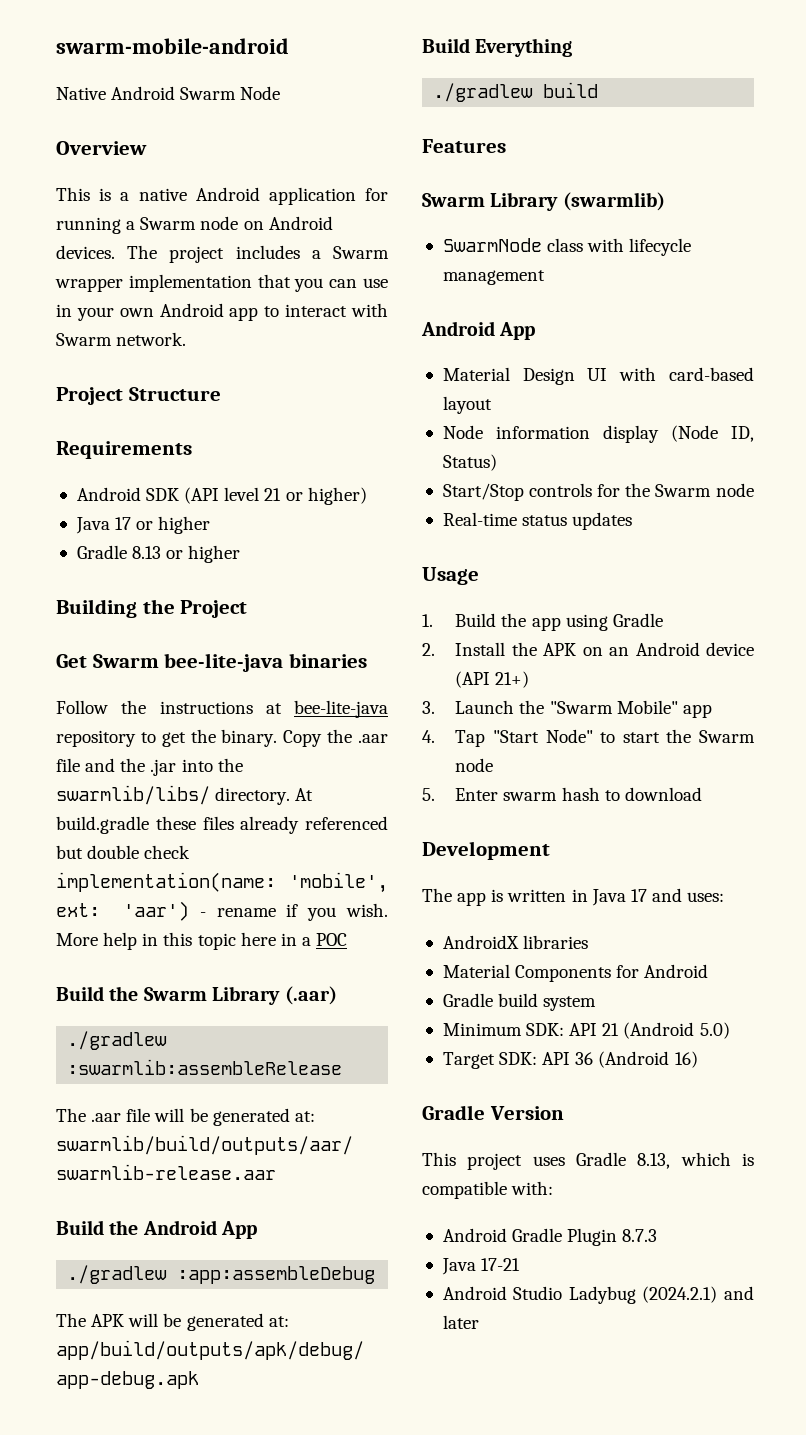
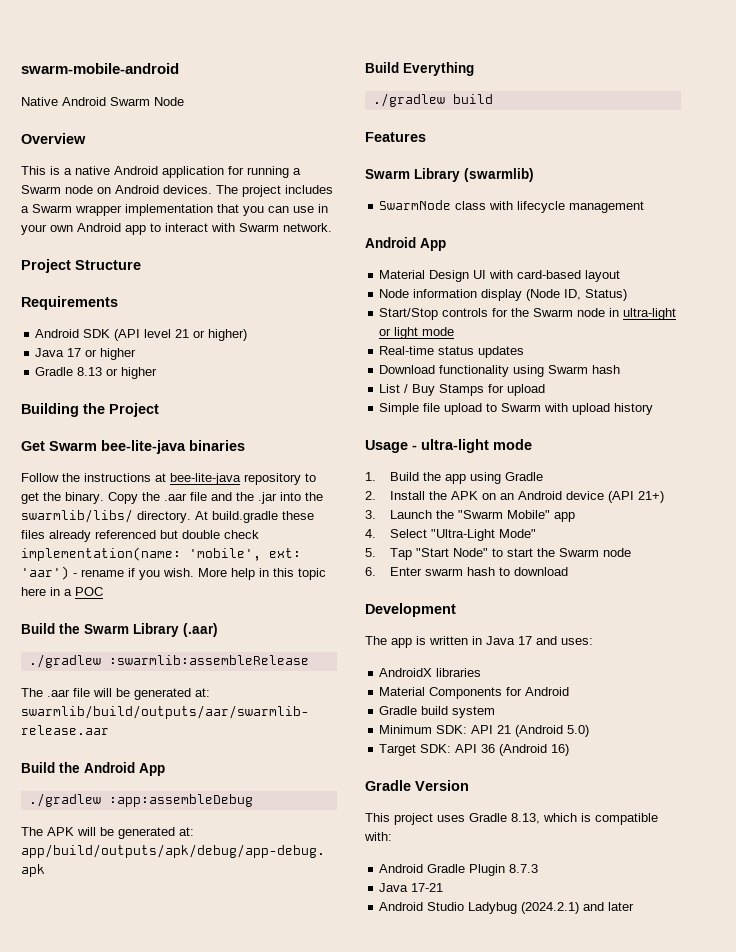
- Start/Stop controls for the Swarm node
+ Start/Stop controls for the Swarm node in ultra-light or light mode
  Real-time status updates
- Usage
+ Download functionality using Swarm hash
+ List / Buy Stamps for upload
+ Simple file upload to Swarm with upload history
+ Usage - ultra-light mode
- 4. Tap "Start Node" to start the Swarm node
+ 4. Select "Ultra-Light Mode"
+ 5. Tap "Start Node" to start the Swarm node
- 5. Enter swarm hash to download
+ 6. Enter swarm hash to download

